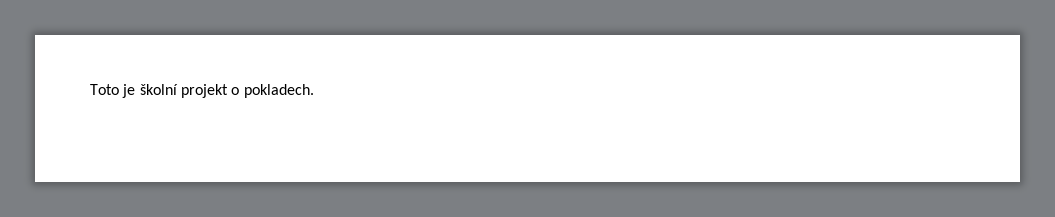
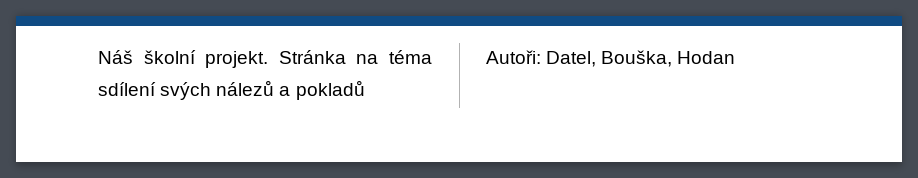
- Toto je školní projekt o pokladech.
+ Náš školní projekt. Stránka na téma sdílení svých nálezů a pokladů
+ Autoři: Datel, Bouška, Hodan

